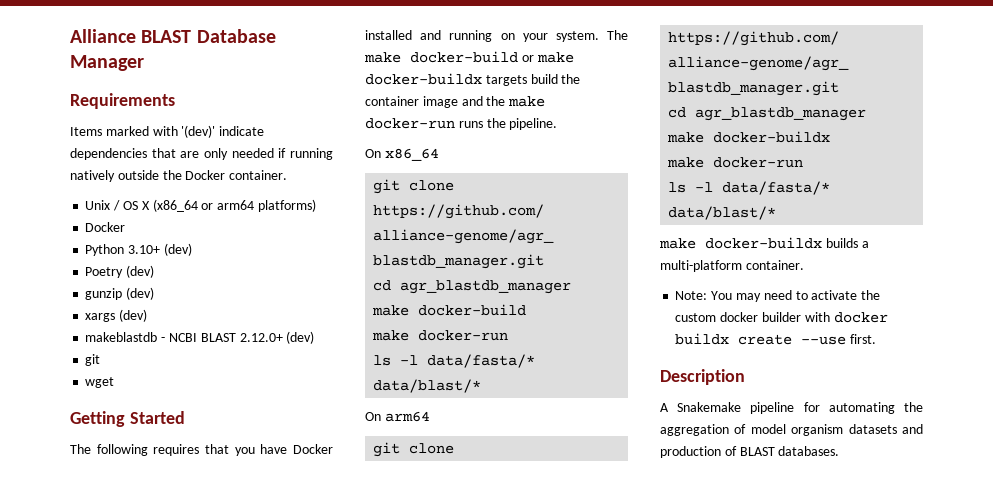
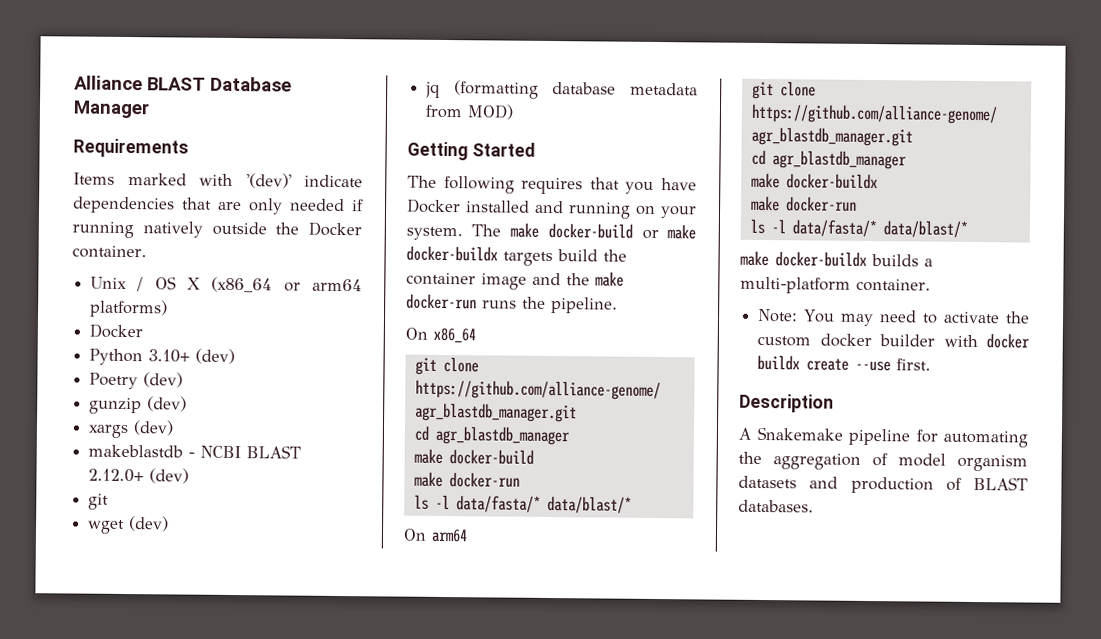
- wget
+ wget (dev)
+ jq (formatting database metadata from MOD)

